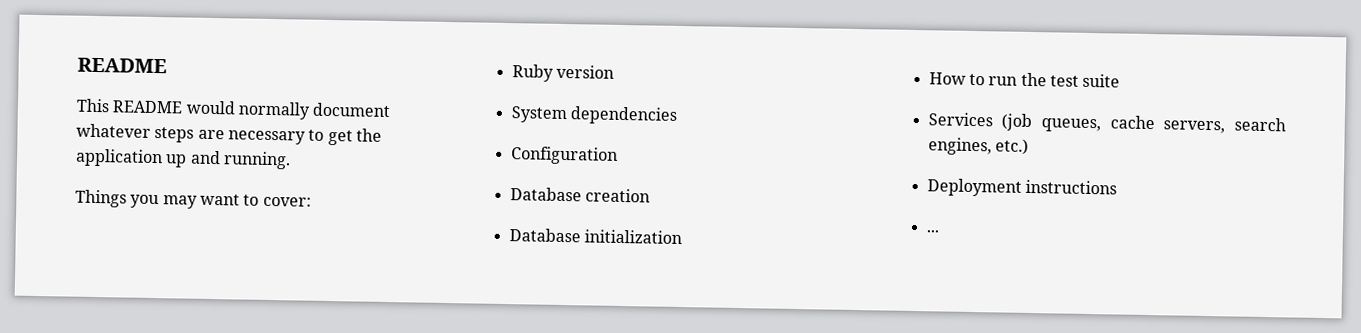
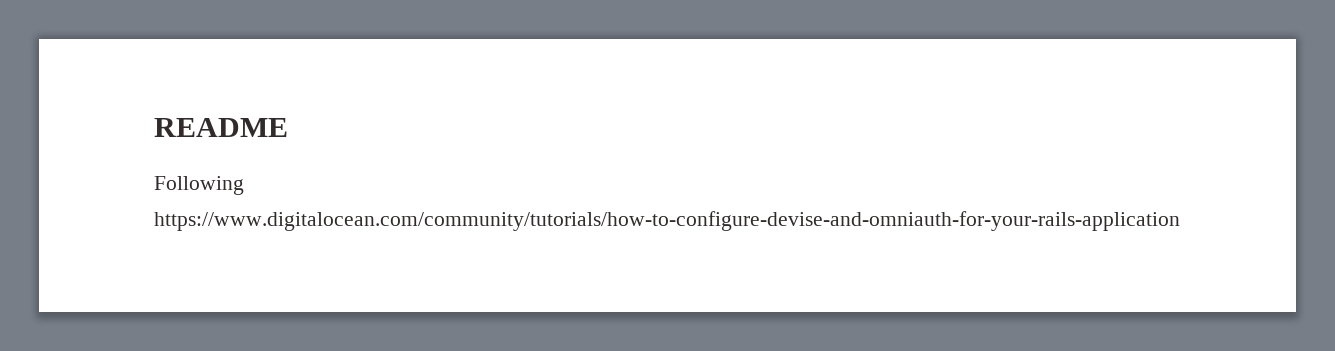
- This README would normally document whatever steps are necessary to get the application up and running.
- Things you may want to cover:
- Ruby version
- System dependencies
- Configuration
- Database creation
- Database initialization
- How to run the test suite
- Services (job queues, cache servers, search engines, etc.)
- Deployment instructions
- ...
+ Following https://www.digitalocean.com/community/tutorials/how-to-configure-devise-and-omniauth-for-your-rails-application

